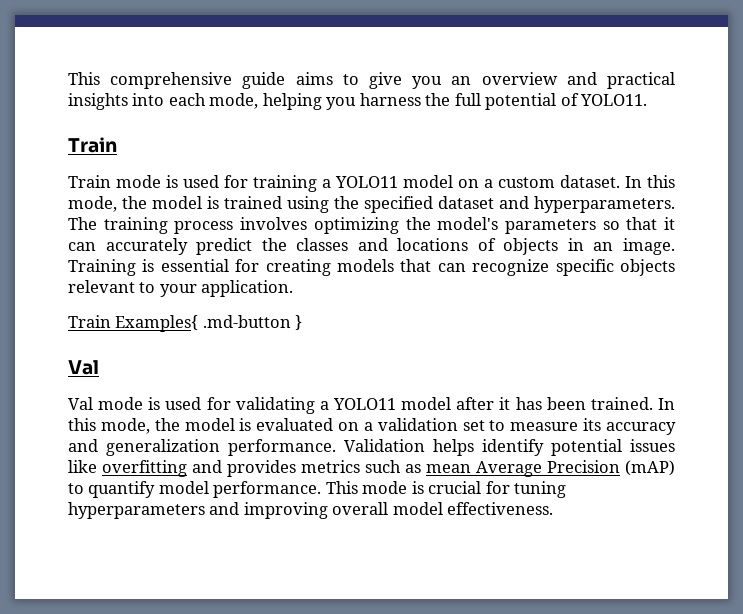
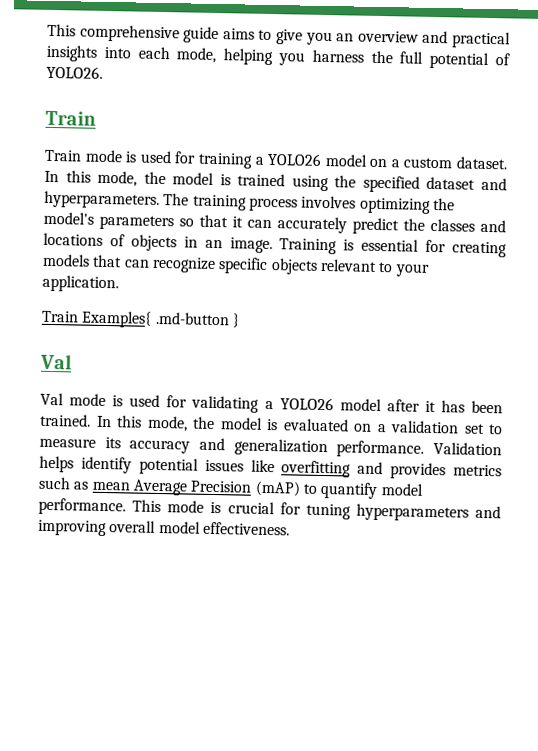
- This comprehensive guide aims to give you an overview and practical insights into each mode, helping you harness the full potential of YOLO11.
+ This comprehensive guide aims to give you an overview and practical insights into each mode, helping you harness the full potential of YOLO26.
- Train mode is used for training a YOLO11 model on a custom dataset.
+ Train mode is used for training a YOLO26 model on a custom dataset.
- Val mode is used for validating a YOLO11 model after it has been trained.
+ Val mode is used for validating a YOLO26 model after it has been trained.

